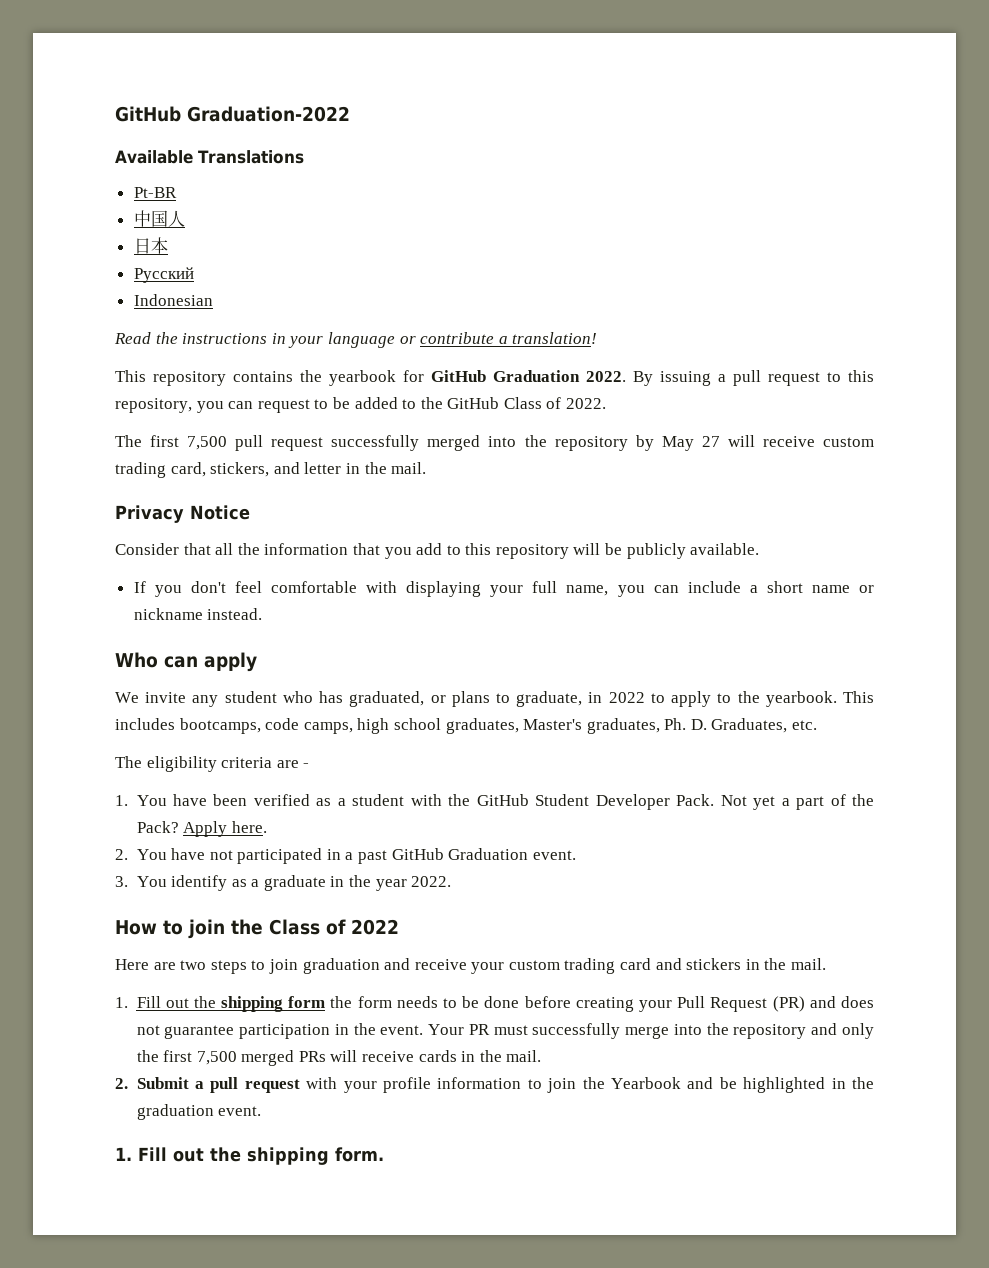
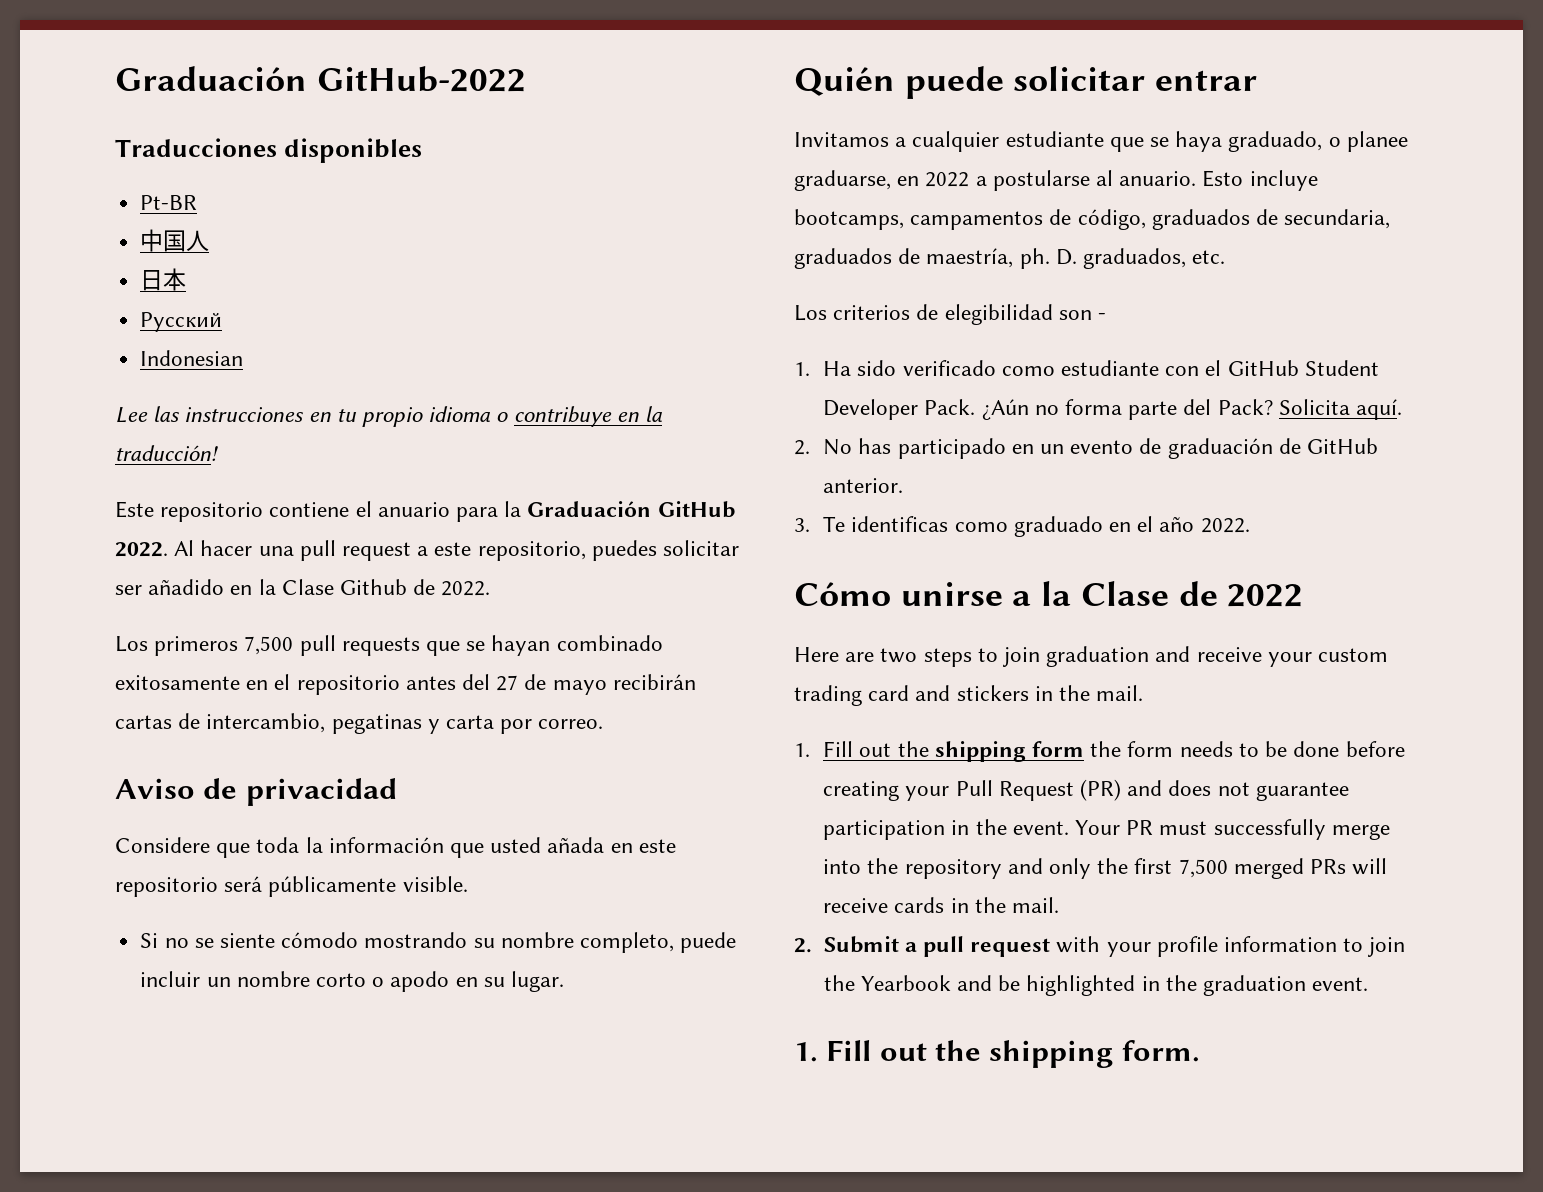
- GitHub Graduation-2022
- Available Translations
+ Graduación GitHub-2022
+ Traducciones disponibles
- Read the instructions in your language or contribute a translation!
- This repository contains the yearbook for GitHub Graduation 2022. By issuing a pull request to this repository, you can request to be added to the GitHub Class of 2022.
- The first 7,500 pull request successfully merged into the repository by May 27 will receive custom trading card, stickers, and letter in the mail.
- Privacy Notice
- Consider that all the information that you add to this repository will be publicly available.
- If you don't feel comfortable with displaying your full name, you can include a short name or nickname instead.
- Who can apply
- We invite any student who has graduated, or plans to graduate, in 2022 to apply to the yearbook. This includes bootcamps, code camps, high school graduates, Master's graduates, Ph. D. Graduates, etc.
- The eligibility criteria are -
- 1. You have been verified as a student with the GitHub Student Developer Pack. Not yet a part of the Pack? Apply here.
- 2. You have not participated in a past GitHub Graduation event.
- 3. You identify as a graduate in the year 2022.
- How to join the Class of 2022
+ Lee las instrucciones en tu propio idioma o contribuye en la traducción!
+ Este repositorio contiene el anuario para la Graduación GitHub 2022. Al hacer una pull request a este repositorio, puedes solicitar ser añadido en la Clase Github de 2022.
+ Los primeros 7,500 pull requests que se hayan combinado exitosamente en el repositorio antes del 27 de mayo recibirán cartas de intercambio, pegatinas y carta por correo.
+ Aviso de privacidad
+ Considere que toda la información que usted añada en este repositorio será públicamente visible.
+ Si no se siente cómodo mostrando su nombre completo, puede incluir un nombre corto o apodo en su lugar.
+ Quién puede solicitar entrar
+ Invitamos a cualquier estudiante que se haya graduado, o planee graduarse, en 2022 a postularse al anuario. Esto incluye bootcamps, campamentos de código, graduados de secundaria, graduados de maestría, ph. D. graduados, etc.
+ Los criterios de elegibilidad son -
+ 1. Ha sido verificado como estudiante con el GitHub Student Developer Pack. ¿Aún no forma parte del Pack? Solicita aquí.
+ 2. No has participado en un evento de graduación de GitHub anterior.
+ 3. Te identificas como graduado en el año 2022.
+ Cómo unirse a la Clase de 2022

